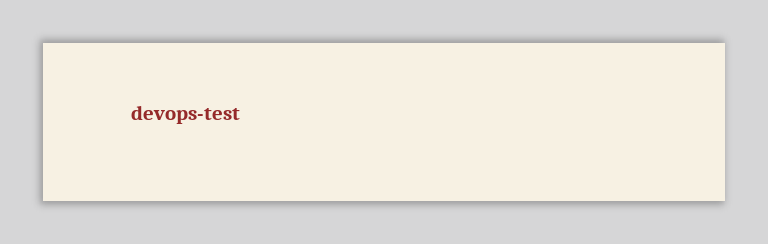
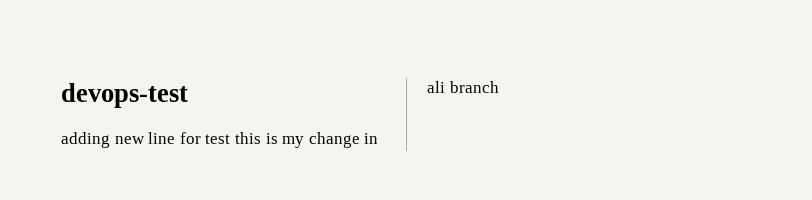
+ adding new line for test this is my change in ali branch

